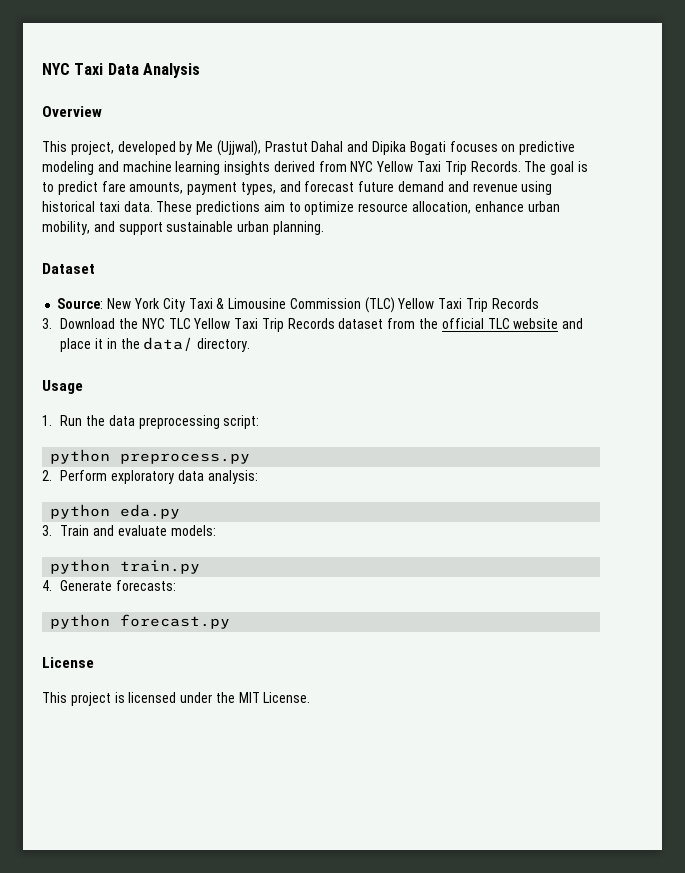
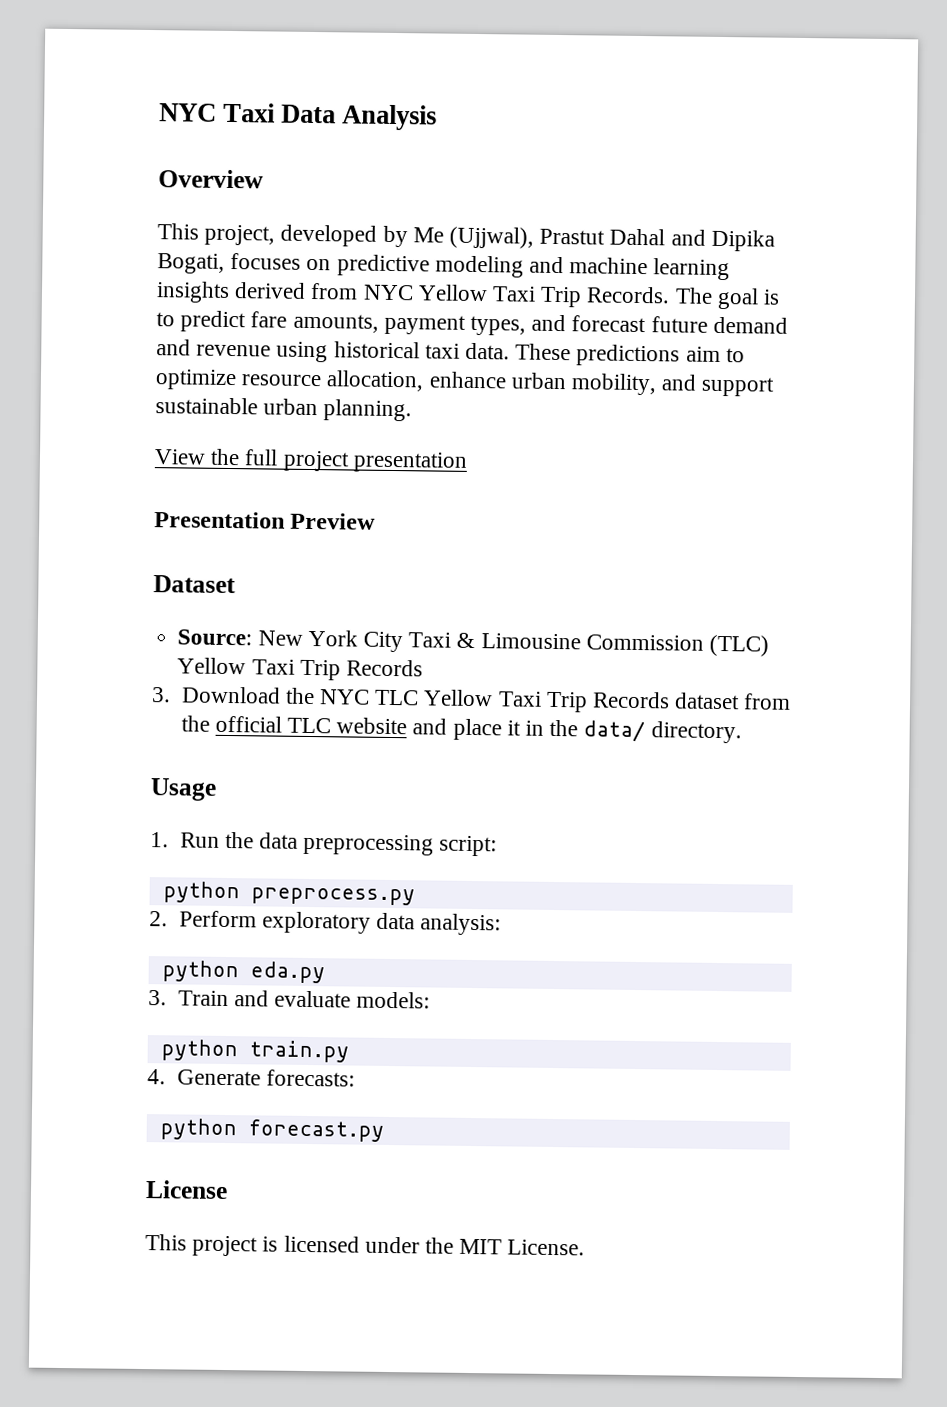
- This project, developed by Me (Ujjwal), Prastut Dahal and Dipika Bogati focuses on predictive modeling and machine learning insights derived from NYC Yellow Taxi Trip Records.
+ This project, developed by Me (Ujjwal), Prastut Dahal and Dipika Bogati, focuses on predictive modeling and machine learning insights derived from NYC Yellow Taxi Trip Records.
+ View the full project presentation
+ Presentation Preview

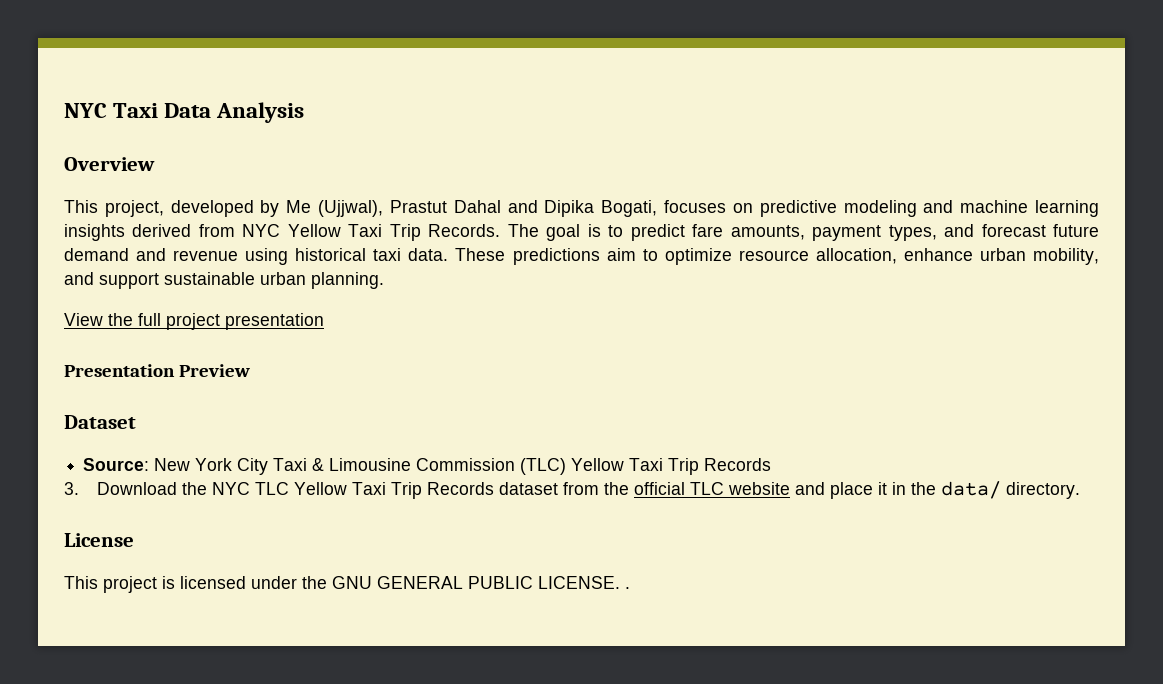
- Usage
- 1. Run the data preprocessing script:
- python preprocess.py
- 2. Perform exploratory data analysis:
- python eda.py
- 3. Train and evaluate models:
- python train.py
- 4. Generate forecasts:
- python forecast.py
- This project is licensed under the MIT License.
+ This project is licensed under the GNU GENERAL PUBLIC LICENSE. .

